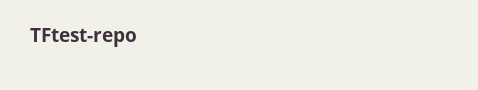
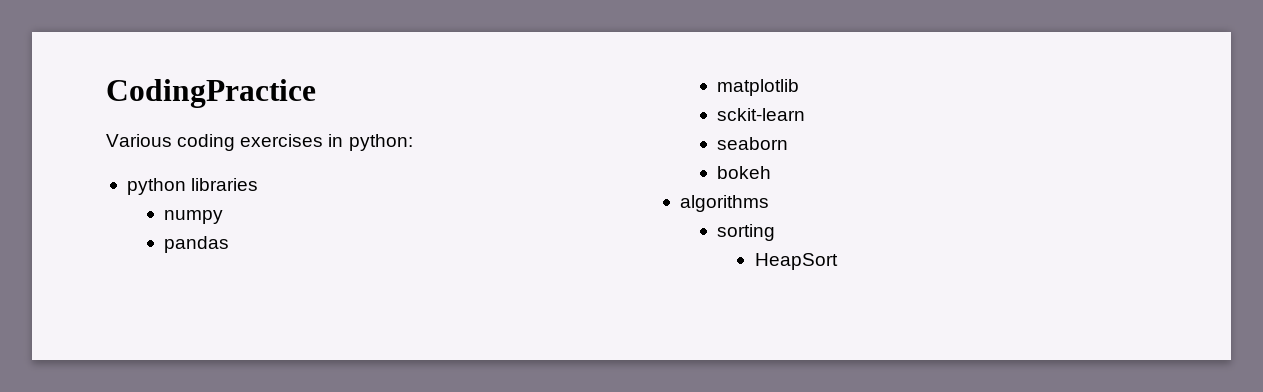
- TFtest-repo
+ CodingPractice
+ Various coding exercises in python:
+ python libraries
+ numpy
+ pandas
+ matplotlib
+ sckit-learn
+ seaborn
+ bokeh
+ algorithms
+ sorting
+ HeapSort

